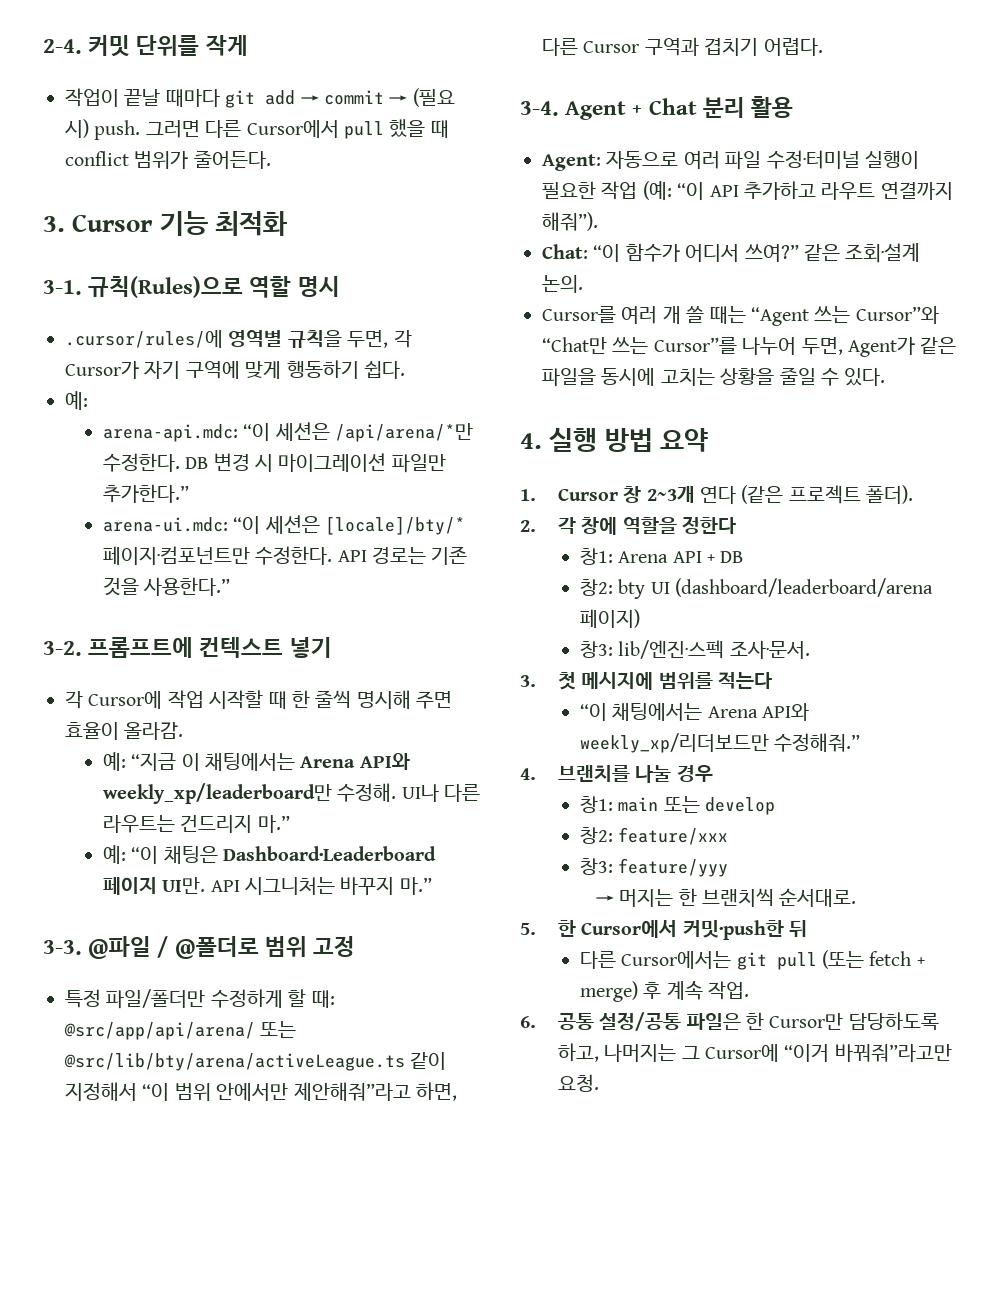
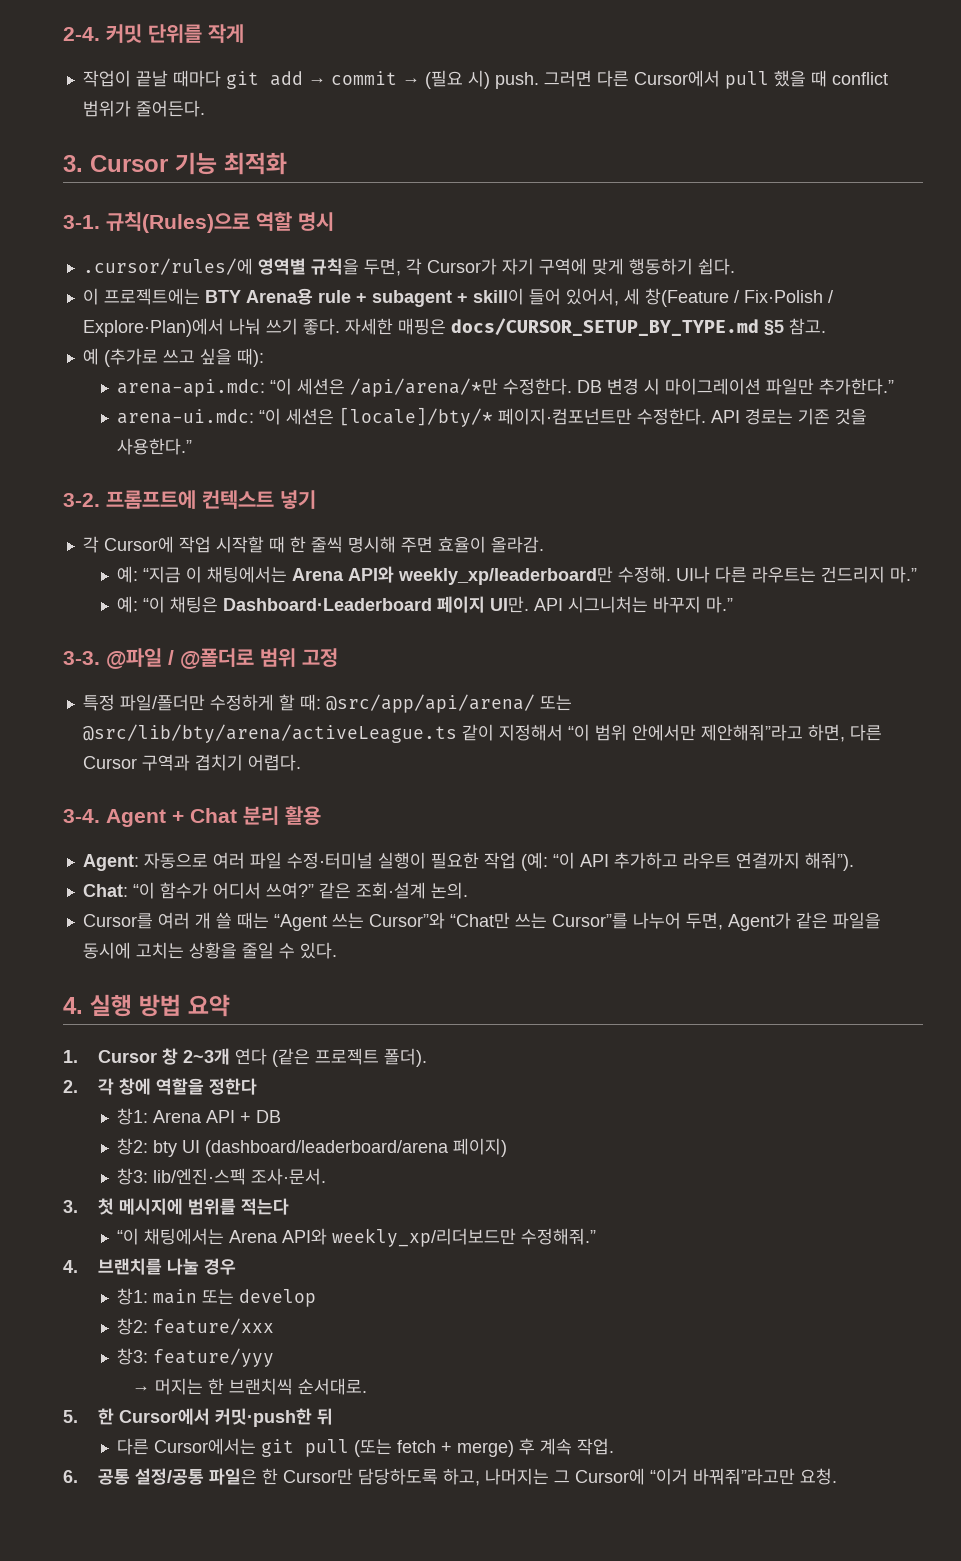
  .cursor/rules/에 영역별 규칙을 두면, 각 Cursor가 자기 구역에 맞게 행동하기 쉽다.
- 예:
+ 이 프로젝트에는 BTY Arena용 rule + subagent + skill이 들어 있어서, 세 창(Feature / Fix·Polish / Explore·Plan)에서 나눠 쓰기 좋다. 자세한 매핑은 docs/CURSOR_SETUP_BY_TYPE.md §5 참고.
+ 예 (추가로 쓰고 싶을 때):

